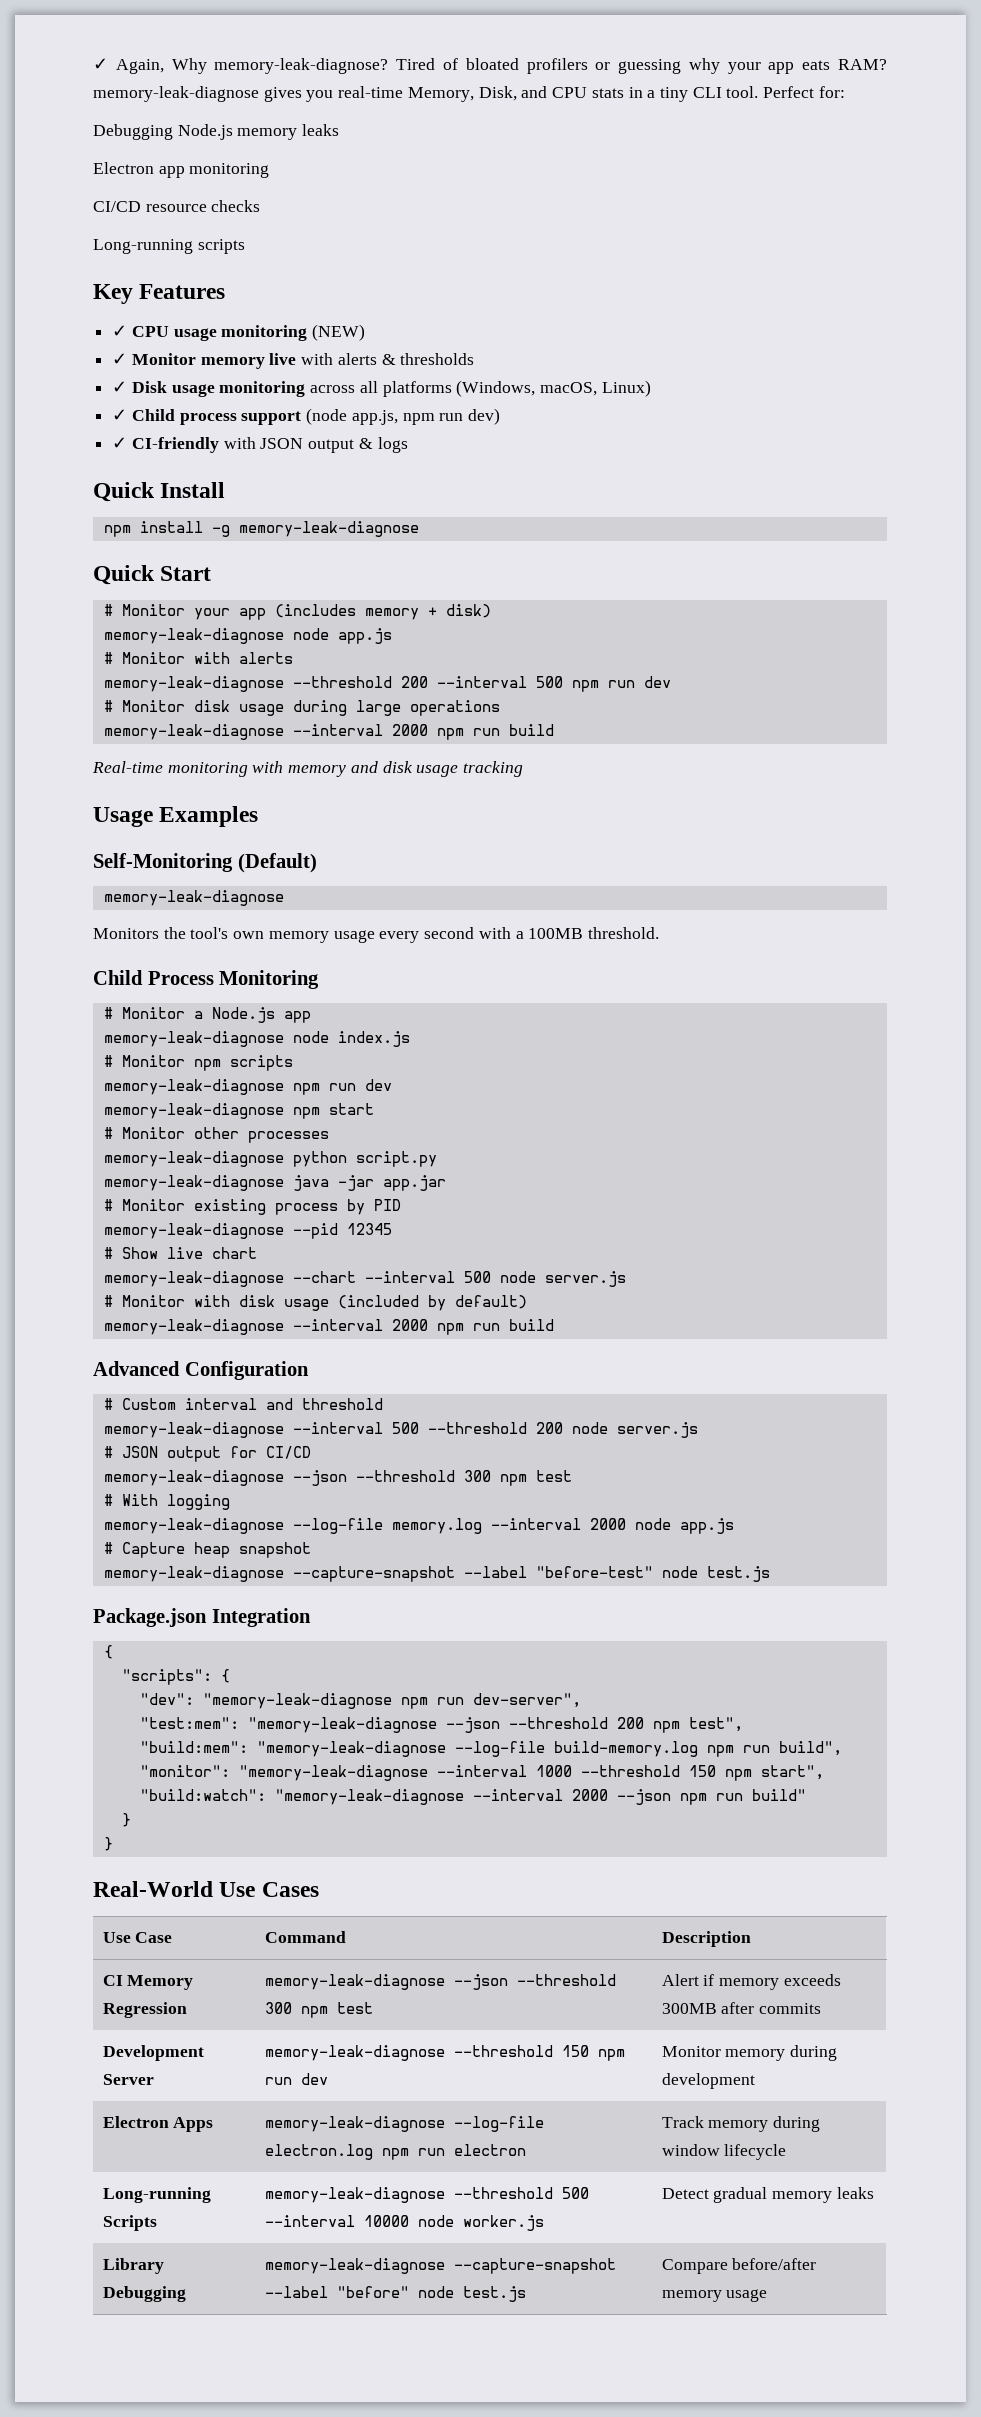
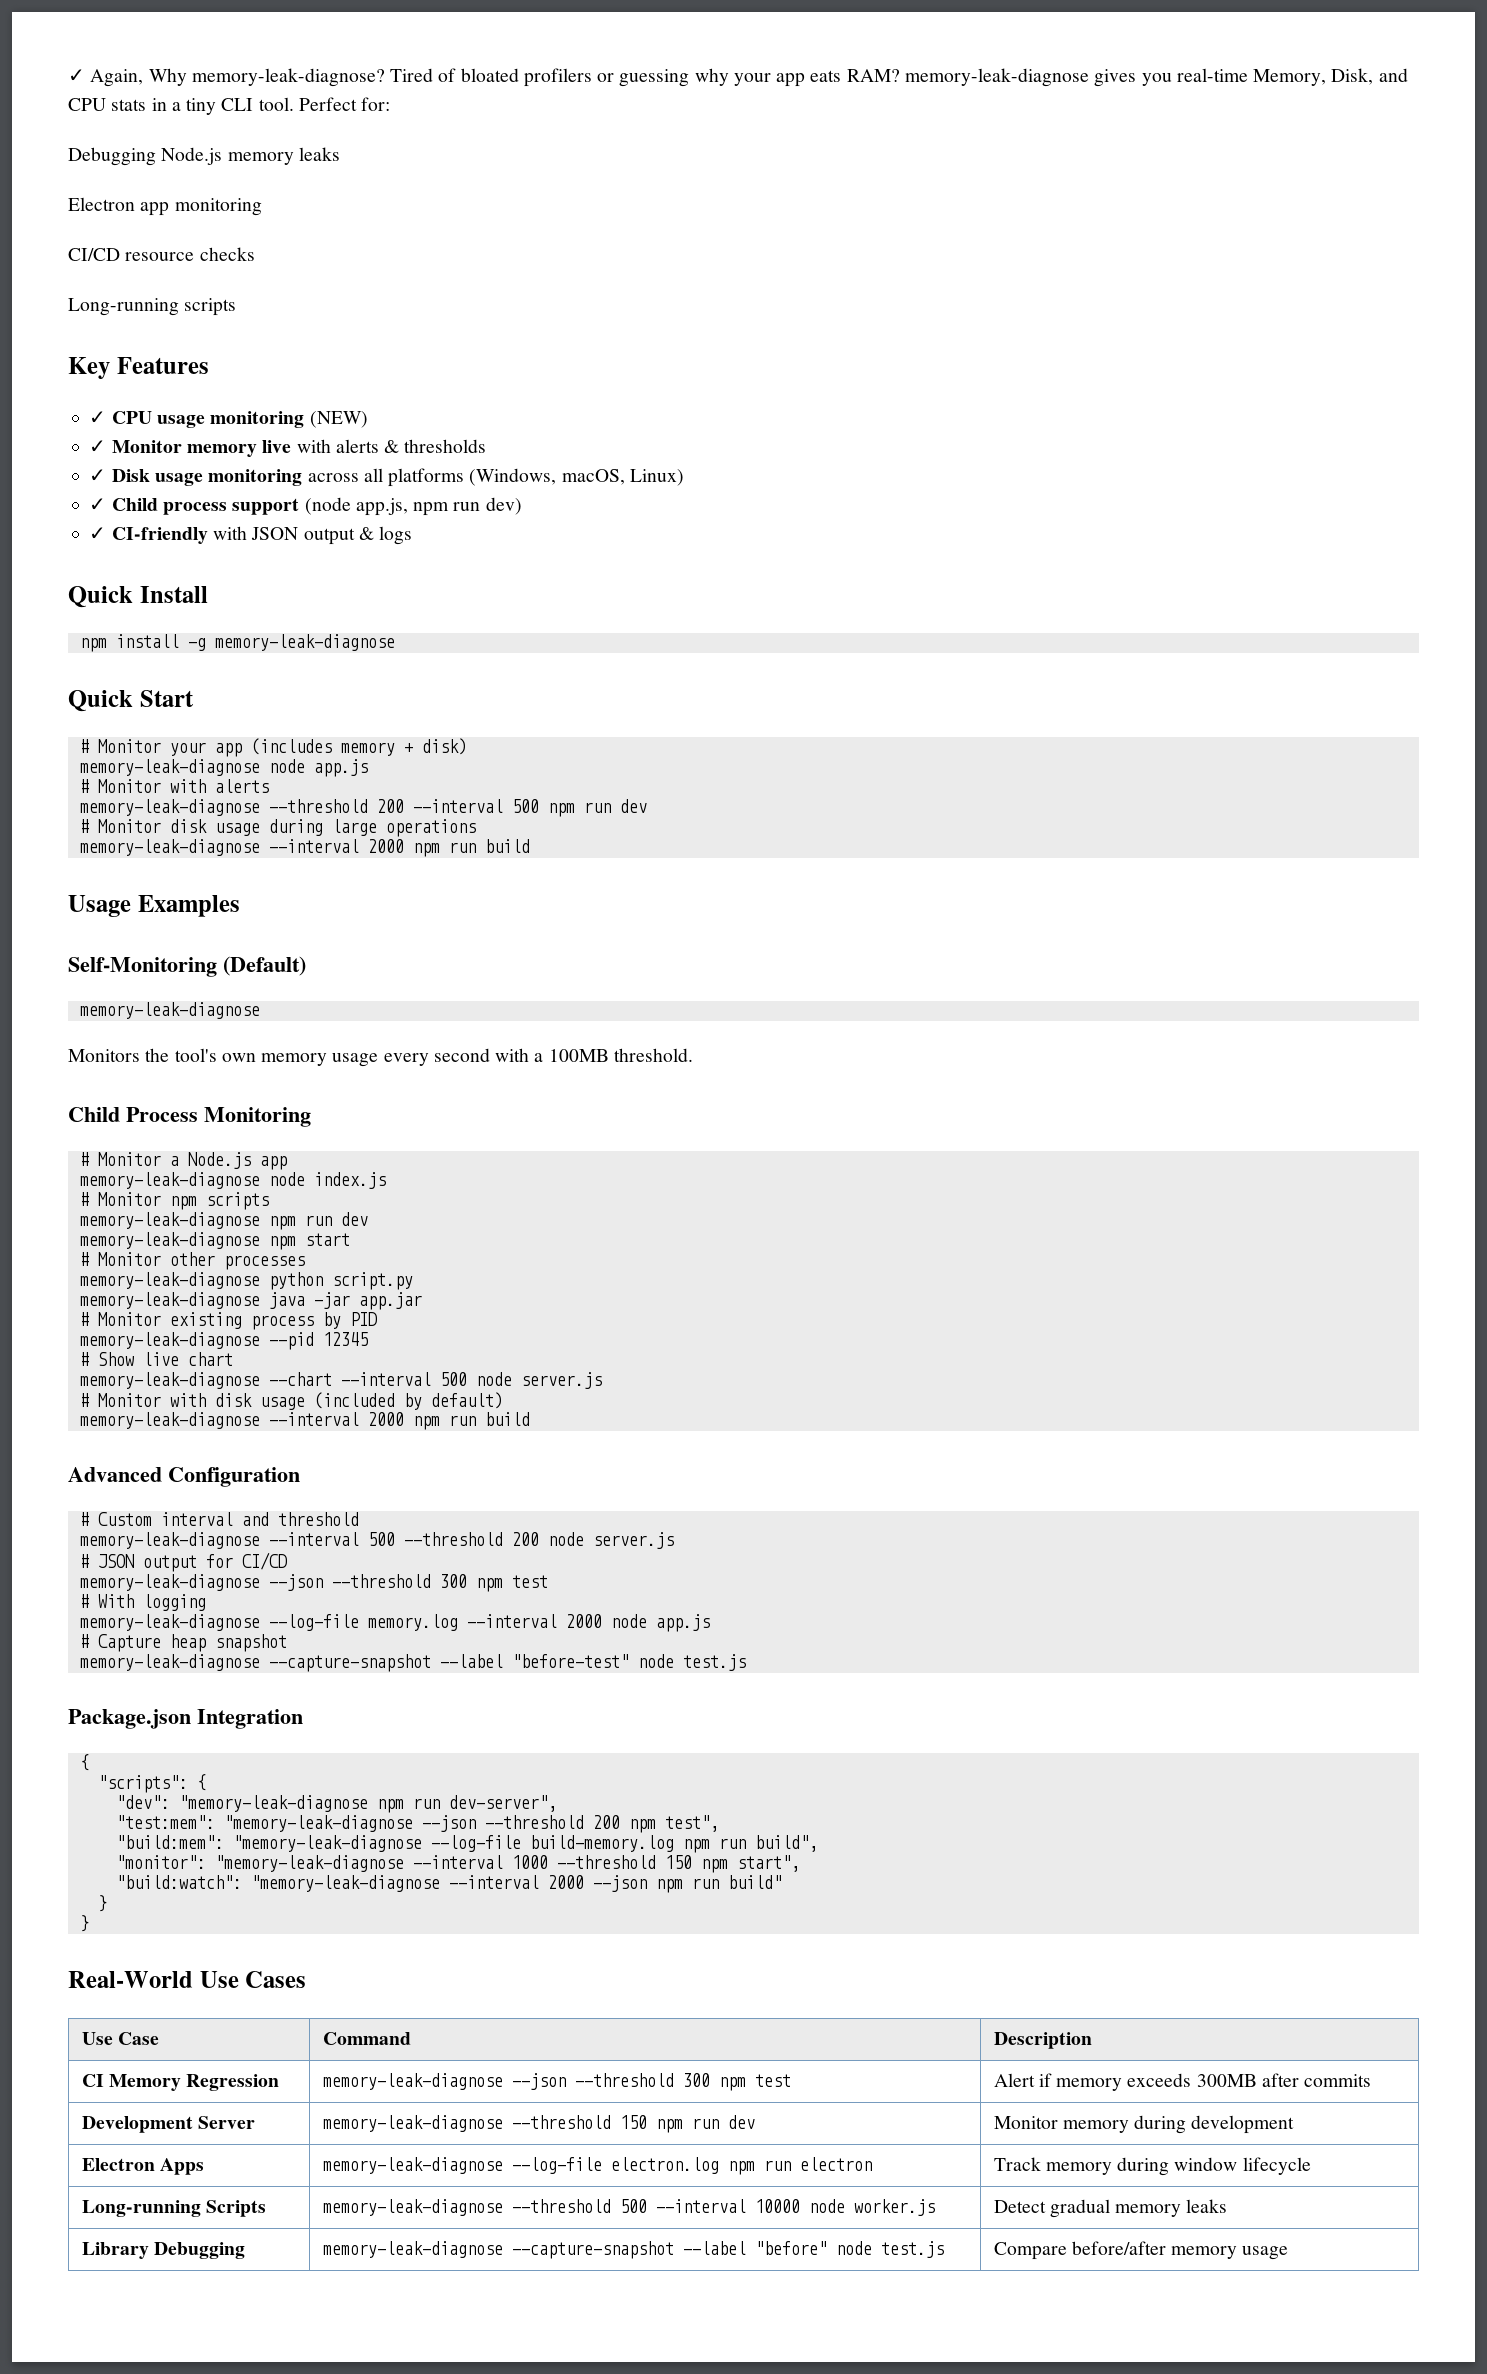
- Real-time monitoring with memory and disk usage tracking

